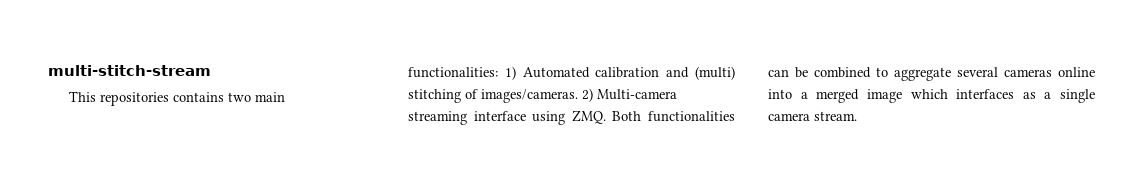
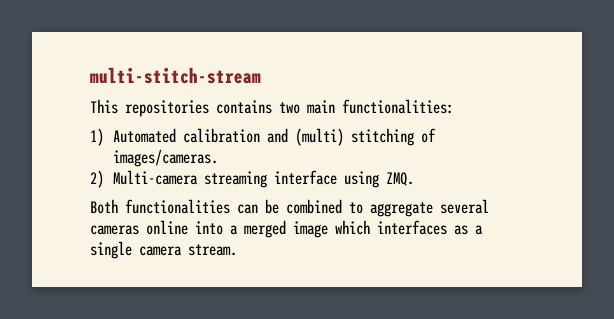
- This repositories contains two main functionalities: 1) Automated calibration and (multi) stitching of images/cameras. 2) Multi-camera streaming interface using ZMQ. Both functionalities can be combined to aggregate several cameras online into a merged image which interfaces as a single camera stream.
+ This repositories contains two main functionalities:
+ 1) Automated calibration and (multi) stitching of images/cameras.
+ 2) Multi-camera streaming interface using ZMQ.
+ Both functionalities can be combined to aggregate several cameras online into a merged image which interfaces as a single camera stream.

